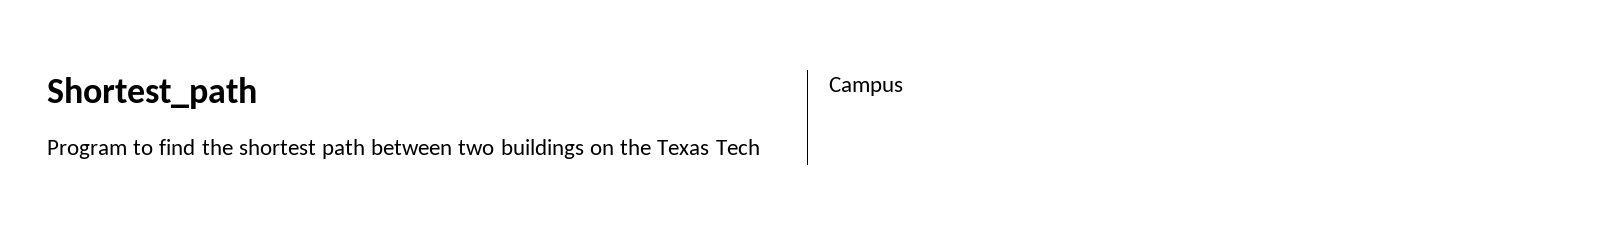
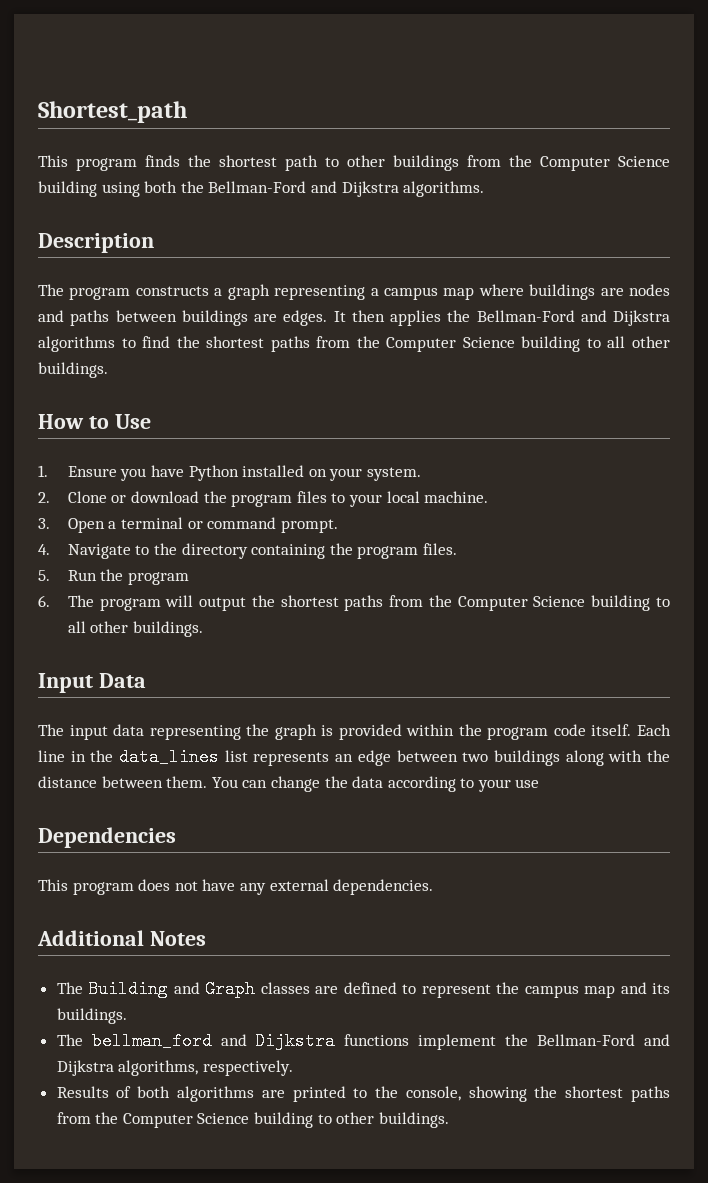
- Program to find the shortest path between two buildings on the Texas Tech Campus
+ This program finds the shortest path to other buildings from the Computer Science building using both the Bellman-Ford and Dijkstra algorithms.
+ Description
+ The program constructs a graph representing a campus map where buildings are nodes and paths between buildings are edges. It then applies the Bellman-Ford and Dijkstra algorithms to find the shortest paths from the Computer Science building to all other buildings.
+ How to Use
+ 1. Ensure you have Python installed on your system.
+ 2. Clone or download the program files to your local machine.
+ 3. Open a terminal or command prompt.
+ 4. Navigate to the directory containing the program files.
+ 5. Run the program
+ 6. The program will output the shortest paths from the Computer Science building to all other buildings.
+ Input Data
+ The input data representing the graph is provided within the program code itself. Each line in the data_lines list represents an edge between two buildings along with the distance between them. You can change the data according to your use
+ Dependencies
+ This program does not have any external dependencies.
+ Additional Notes
+ The Building and Graph classes are defined to represent the campus map and its buildings.
+ The bellman_ford and Dijkstra functions implement the Bellman-Ford and Dijkstra algorithms, respectively.
+ Results of both algorithms are printed to the console, showing the shortest paths from the Computer Science building to other buildings.

